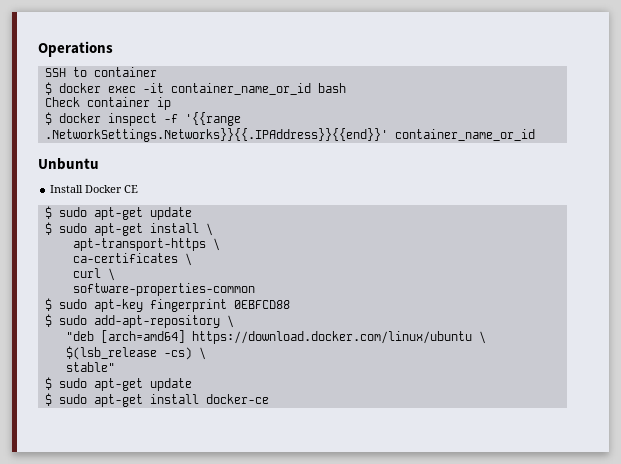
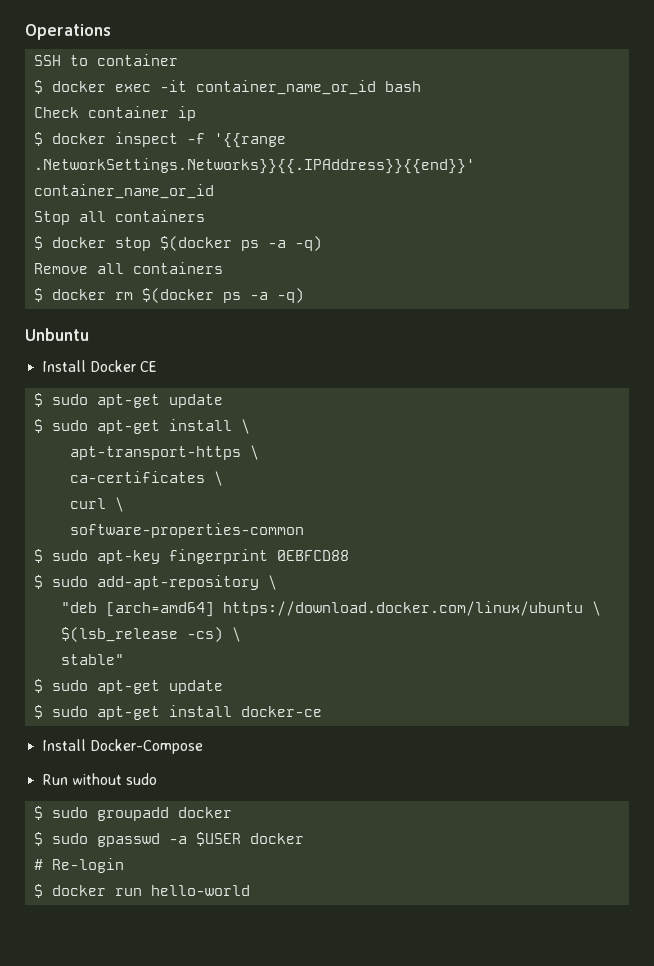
+ Stop all containers
+ $ docker stop $(docker ps -a -q)
+ Remove all containers
+ $ docker rm $(docker ps -a -q)
+ Install Docker-Compose
+ Run without sudo
+ $ sudo groupadd docker
+ $ sudo gpasswd -a $USER docker
+ # Re-login
+ $ docker run hello-world

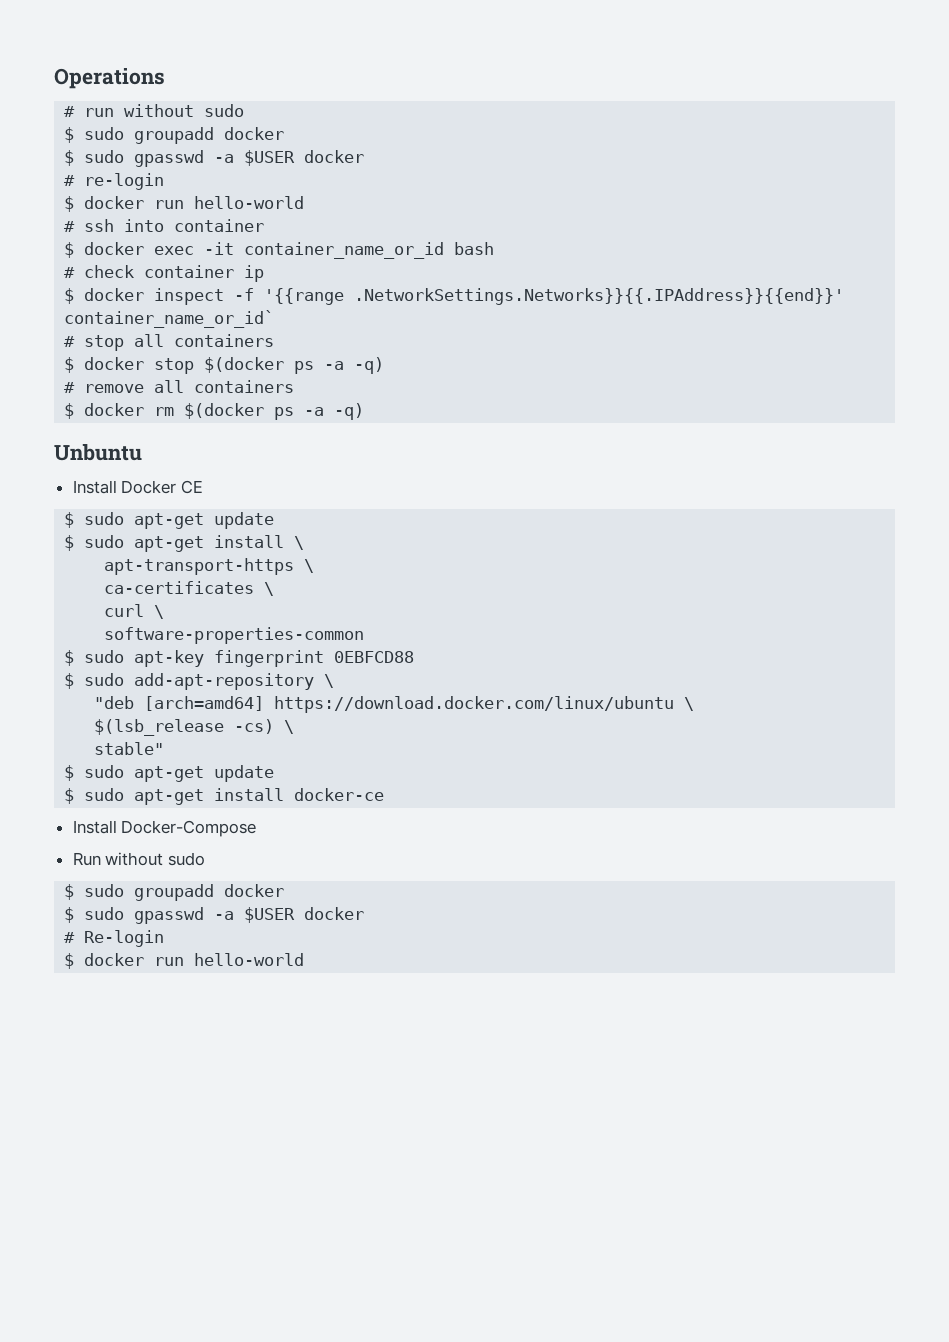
- SSH to container
+ # run without sudo
+ $ sudo groupadd docker
+ $ sudo gpasswd -a $USER docker
+ # re-login
+ $ docker run hello-world
+ # ssh into container
- Check container ip
+ # check container ip
- $ docker inspect -f '{{range .NetworkSettings.Networks}}{{.IPAddress}}{{end}}' container_name_or_id
- Stop all containers
+ $ docker inspect -f '{{range .NetworkSettings.Networks}}{{.IPAddress}}{{end}}' container_name_or_id`
+ # stop all containers
- Remove all containers
+ # remove all containers

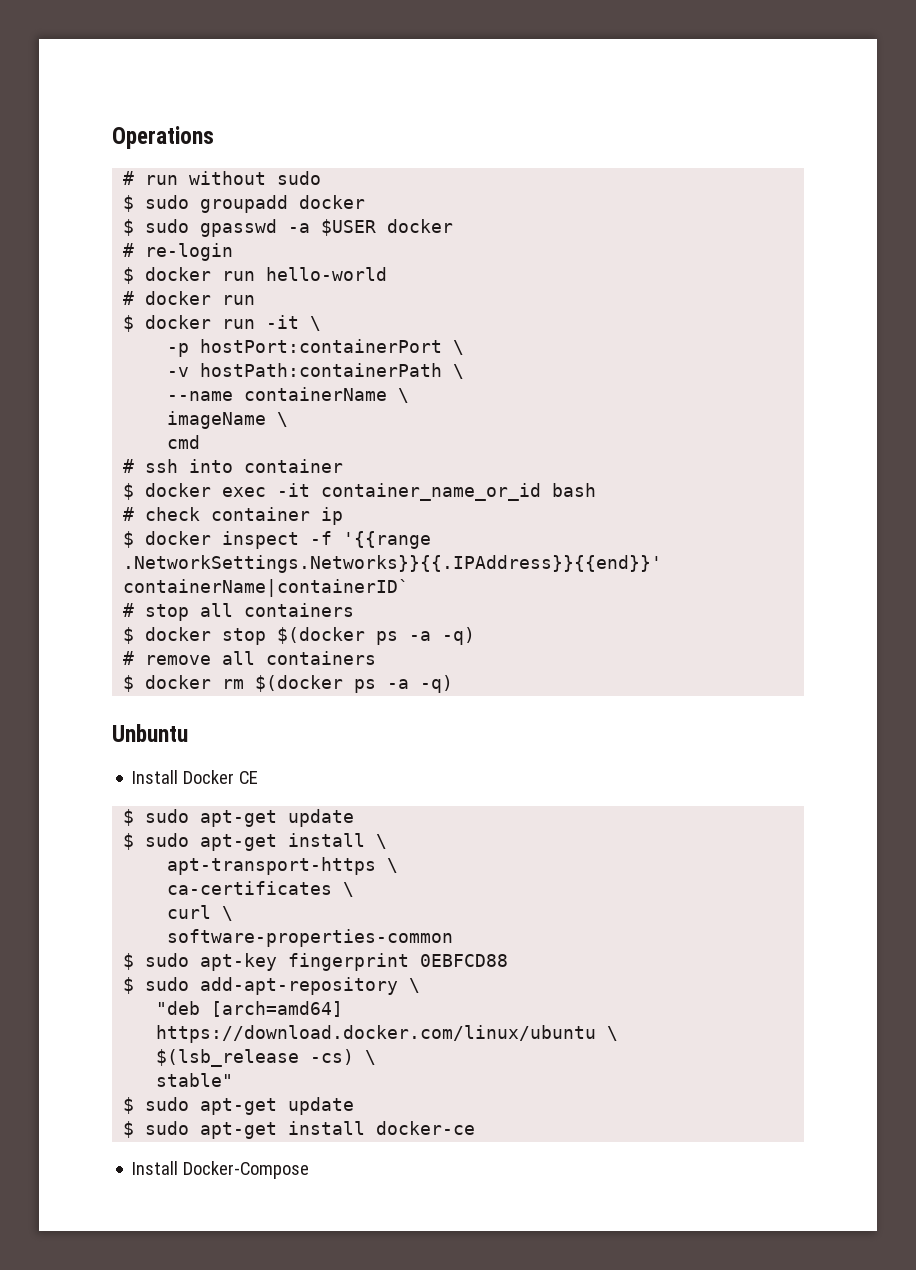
+ # docker run
+ $ docker run -it \
+ -p hostPort:containerPort \
+ -v hostPath:containerPath \
+ --name containerName \
+ imageName \
+ cmd
- $ docker inspect -f '{{range .NetworkSettings.Networks}}{{.IPAddress}}{{end}}' container_name_or_id`
+ $ docker inspect -f '{{range .NetworkSettings.Networks}}{{.IPAddress}}{{end}}' containerName|containerID`
- Run without sudo
- $ sudo groupadd docker
- $ sudo gpasswd -a $USER docker
- # Re-login
- $ docker run hello-world

